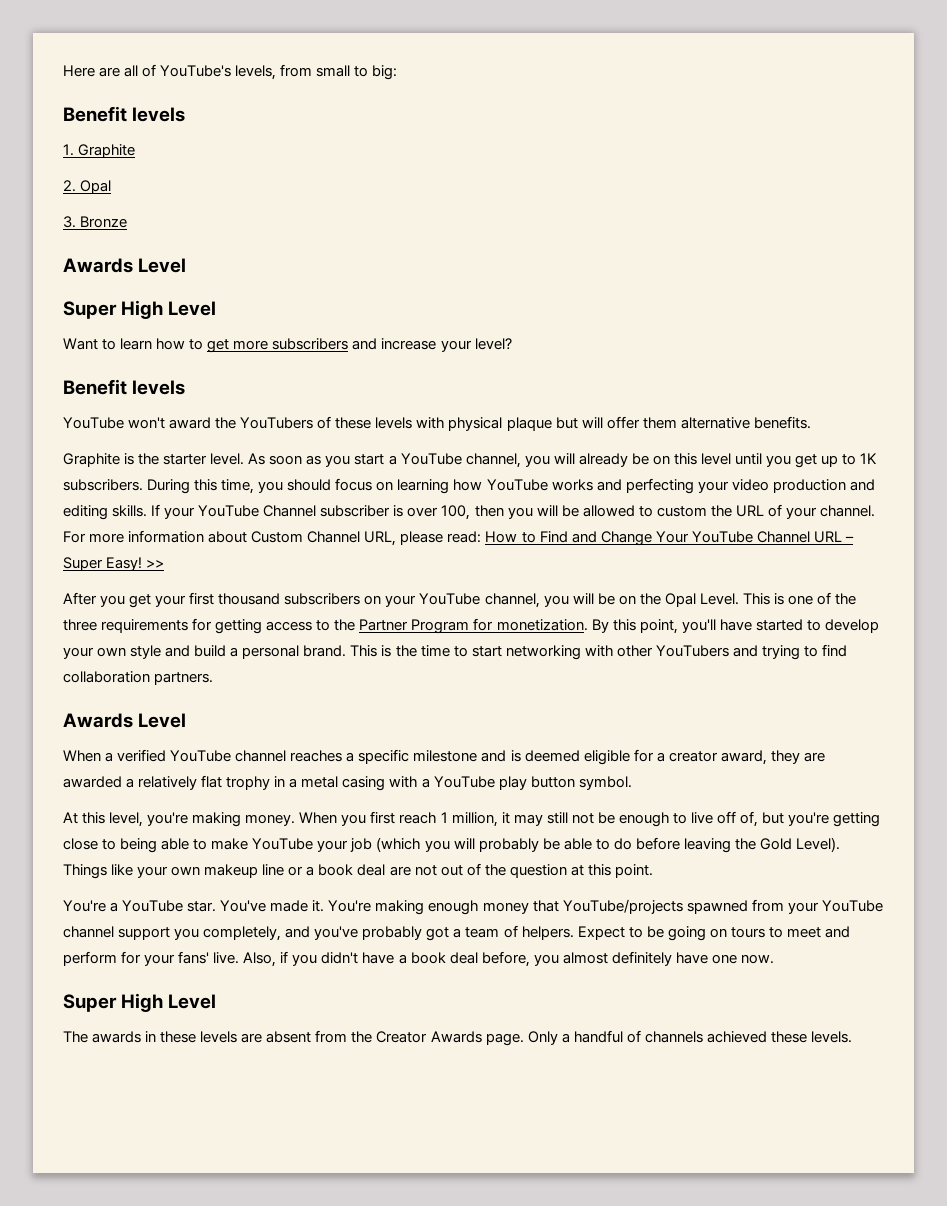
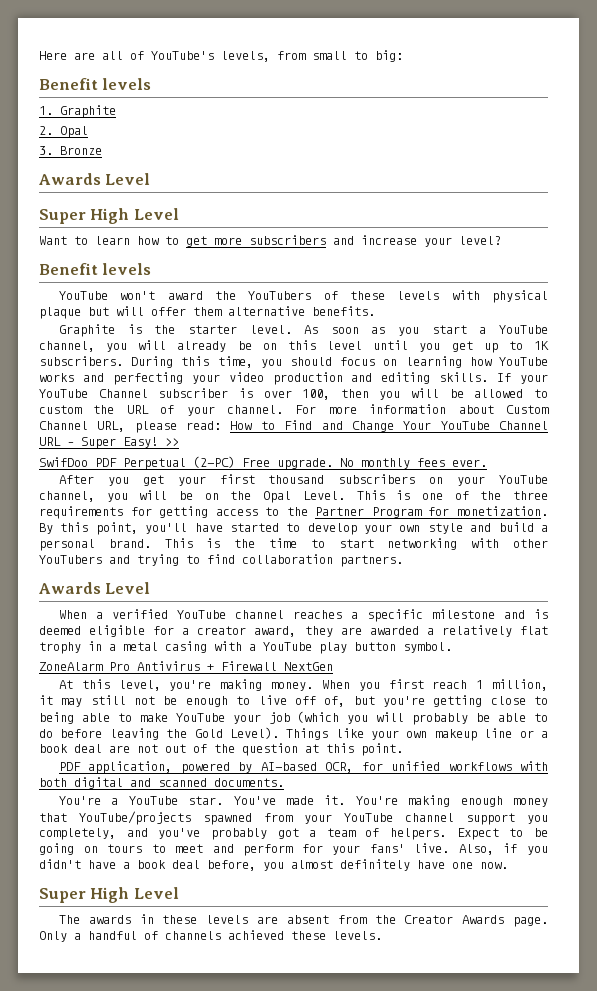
+ SwifDoo PDF Perpetual (2-PC) Free upgrade. No monthly fees ever.
+ ZoneAlarm Pro Antivirus + Firewall NextGen
+ PDF application, powered by AI-based OCR, for unified workflows with both digital and scanned documents.

